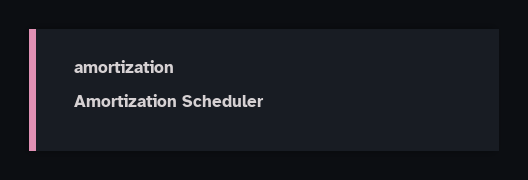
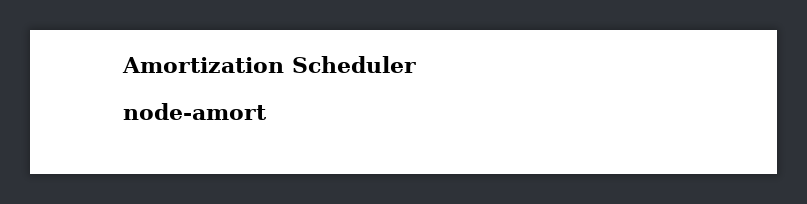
- amortization
+ node-amort

